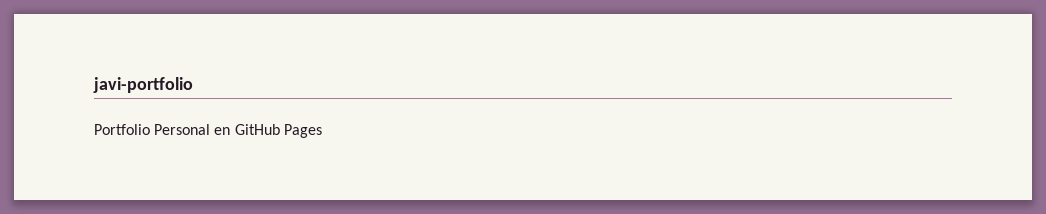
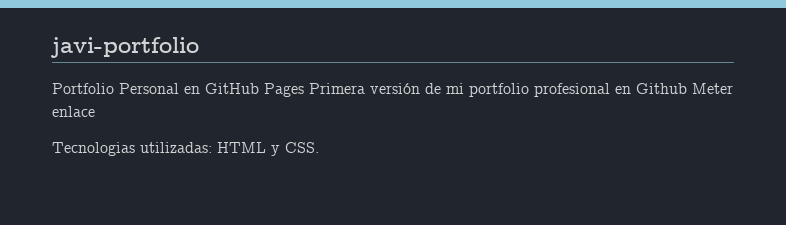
- Portfolio Personal en GitHub Pages
+ Portfolio Personal en GitHub Pages Primera versión de mi portfolio profesional en Github Meter enlace
+ Tecnologias utilizadas: HTML y CSS.

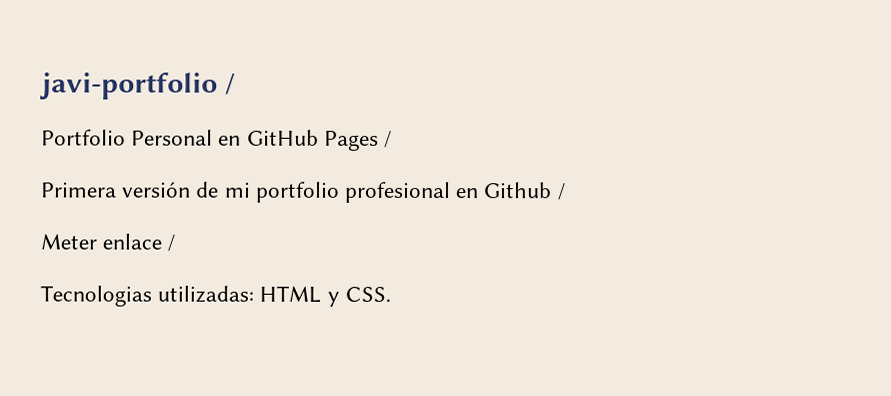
- javi-portfolio
+ javi-portfolio /
- Portfolio Personal en GitHub Pages Primera versión de mi portfolio profesional en Github Meter enlace
+ Portfolio Personal en GitHub Pages /
+ Primera versión de mi portfolio profesional en Github /
+ Meter enlace /

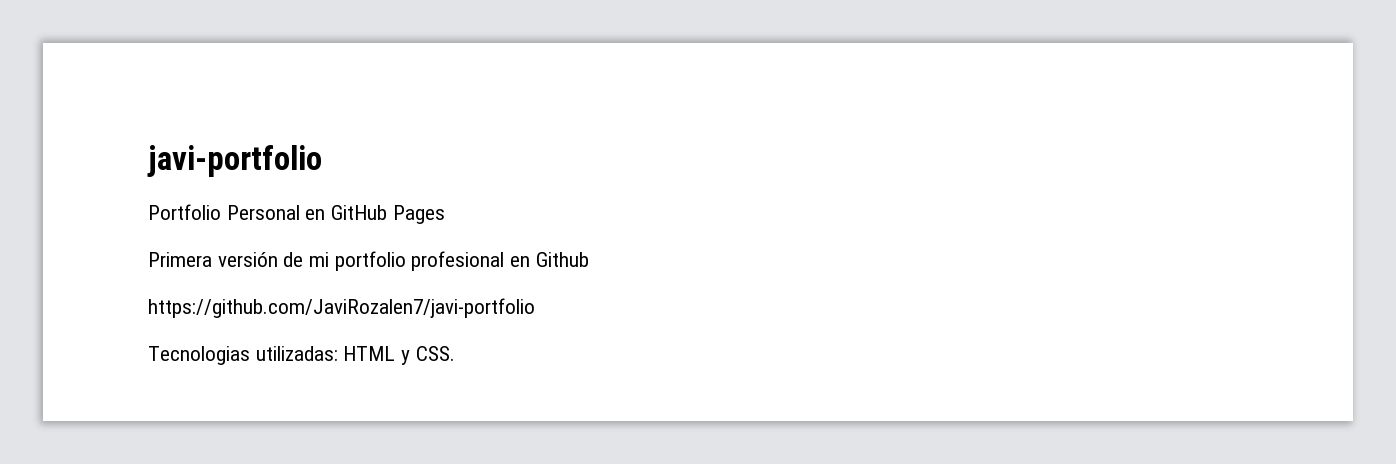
- javi-portfolio /
+ javi-portfolio
- Portfolio Personal en GitHub Pages /
+ Portfolio Personal en GitHub Pages
- Primera versión de mi portfolio profesional en Github /
- Meter enlace /
+ Primera versión de mi portfolio profesional en Github
+ https://github.com/JaviRozalen7/javi-portfolio

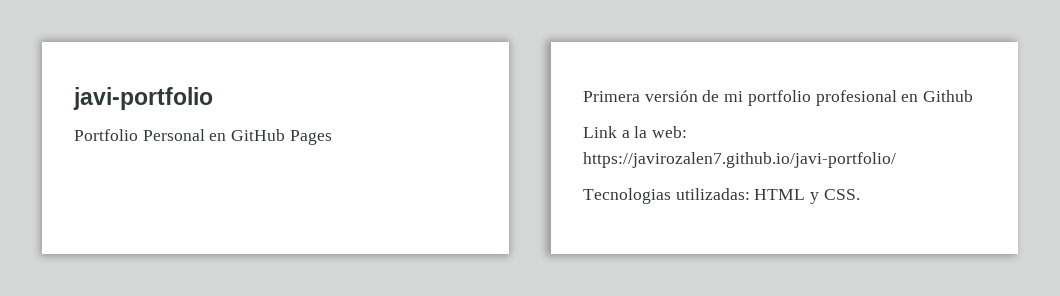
- https://github.com/JaviRozalen7/javi-portfolio
+ Link a la web: https://javirozalen7.github.io/javi-portfolio/

